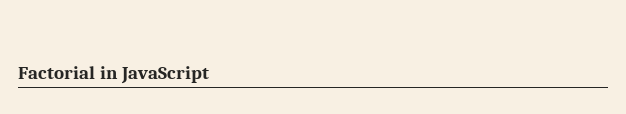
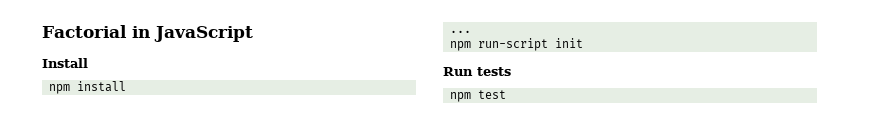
+ Install
+ npm install
+ ...
+ npm run-script init
+ Run tests
+ npm test

